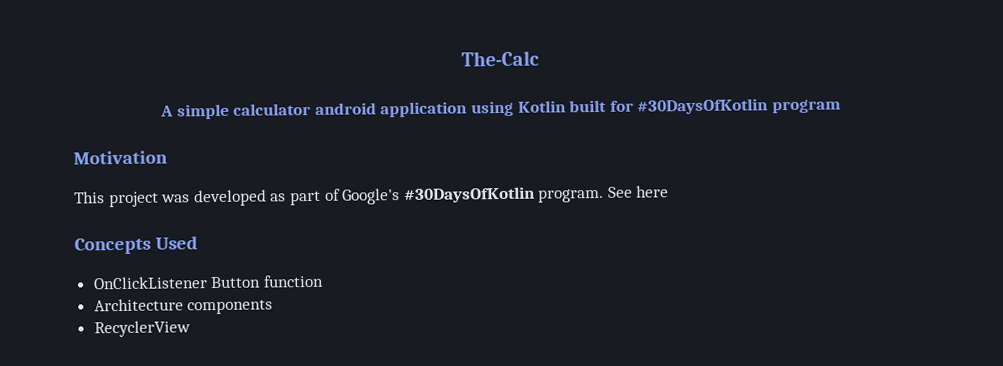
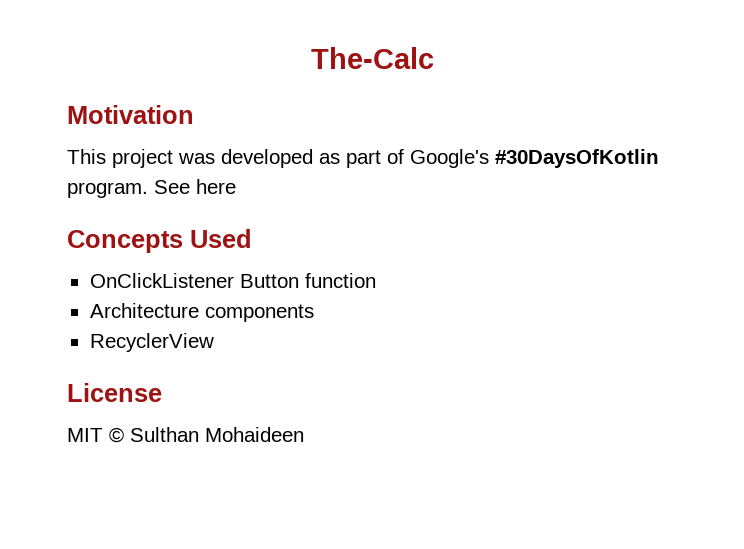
- A simple calculator android application using Kotlin built for #30DaysOfKotlin program
+ License
+ MIT © Sulthan Mohaideen

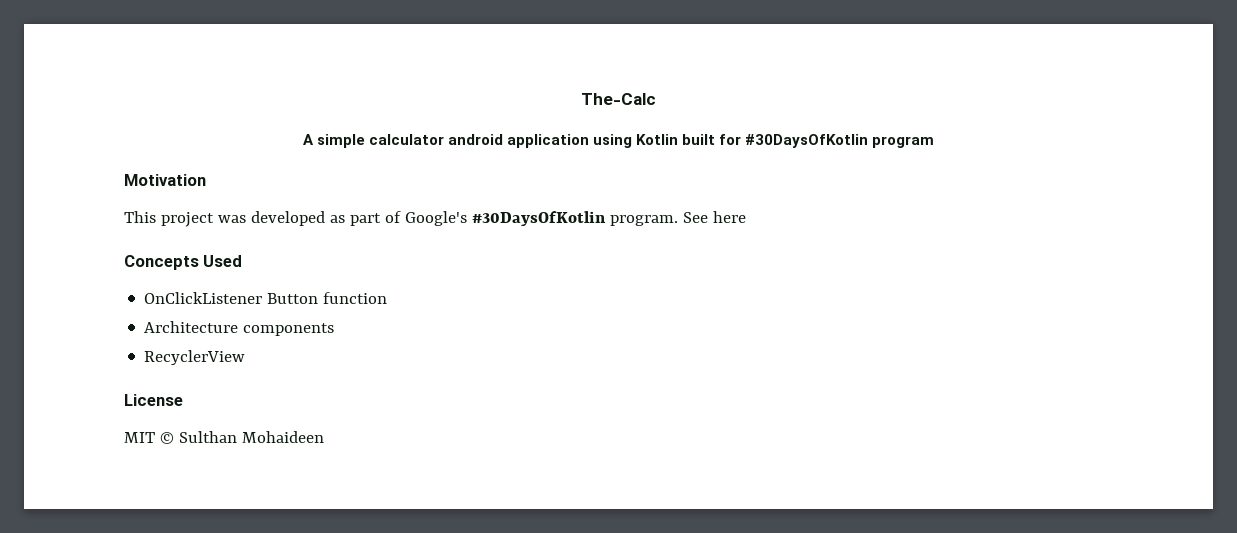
+ A simple calculator android application using Kotlin built for #30DaysOfKotlin program

